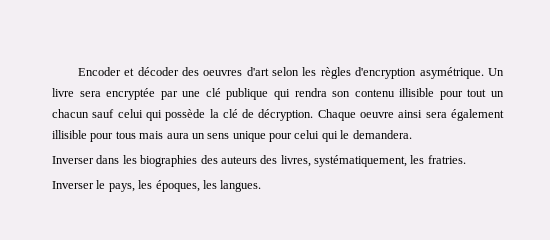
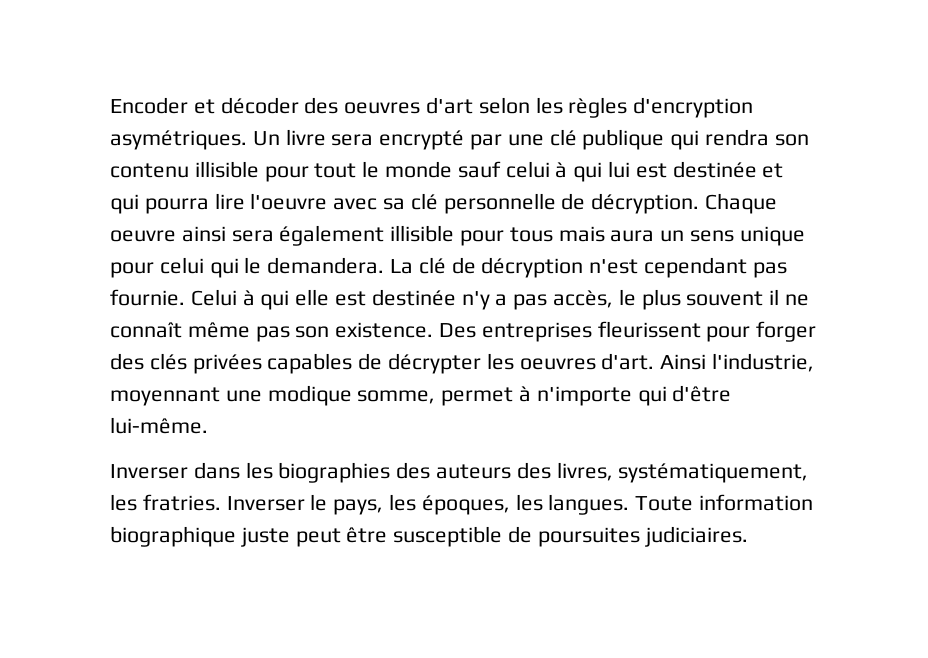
- Encoder et décoder des oeuvres d'art selon les règles d'encryption asymétrique.
+ Encoder et décoder des oeuvres d'art selon les règles d'encryption asymétriques.
- Un livre sera encryptée par une clé publique qui rendra son contenu illisible pour tout un chacun sauf celui qui possède la clé de décryption.
+ Un livre sera encrypté par une clé publique qui rendra son contenu illisible pour tout le monde sauf celui à qui lui est destinée et qui pourra lire l'oeuvre avec sa clé personnelle de décryption.
+ La clé de décryption n'est cependant pas fournie. Celui à qui elle est destinée n'y a pas accès, le plus souvent il ne connaît même pas son existence. Des entreprises fleurissent pour forger des clés privées capables de décrypter les oeuvres d'art. Ainsi l'industrie, moyennant une modique somme, permet à n'importe qui d'être lui-même.
- Inverser dans les biographies des auteurs des livres, systématiquement, les fratries.
- Inverser le pays, les époques, les langues.
+ Inverser dans les biographies des auteurs des livres, systématiquement, les fratries. Inverser le pays, les époques, les langues.
+ Toute information biographique juste peut être susceptible de poursuites judiciaires.

